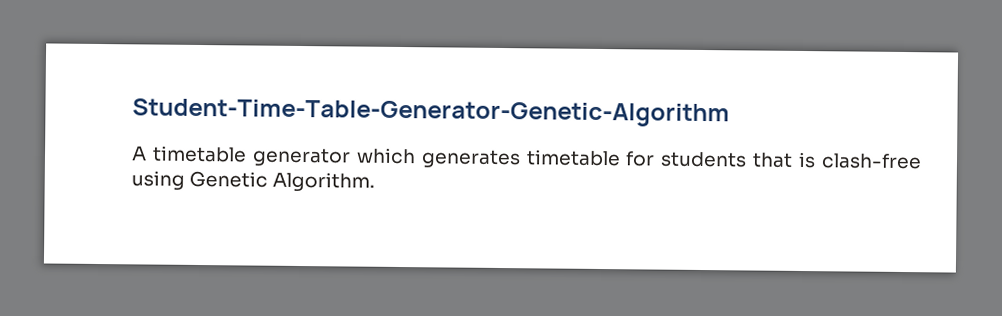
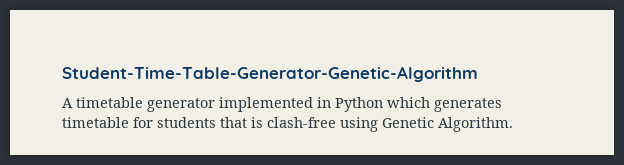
- A timetable generator which generates timetable for students that is clash-free using Genetic Algorithm.
+ A timetable generator implemented in Python which generates timetable for students that is clash-free using Genetic Algorithm.

